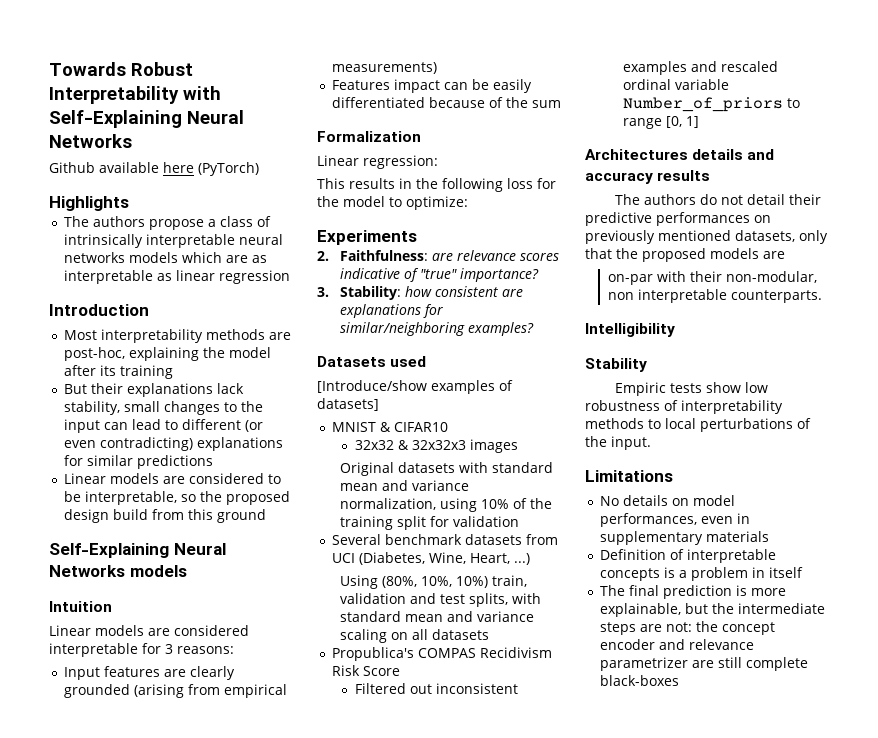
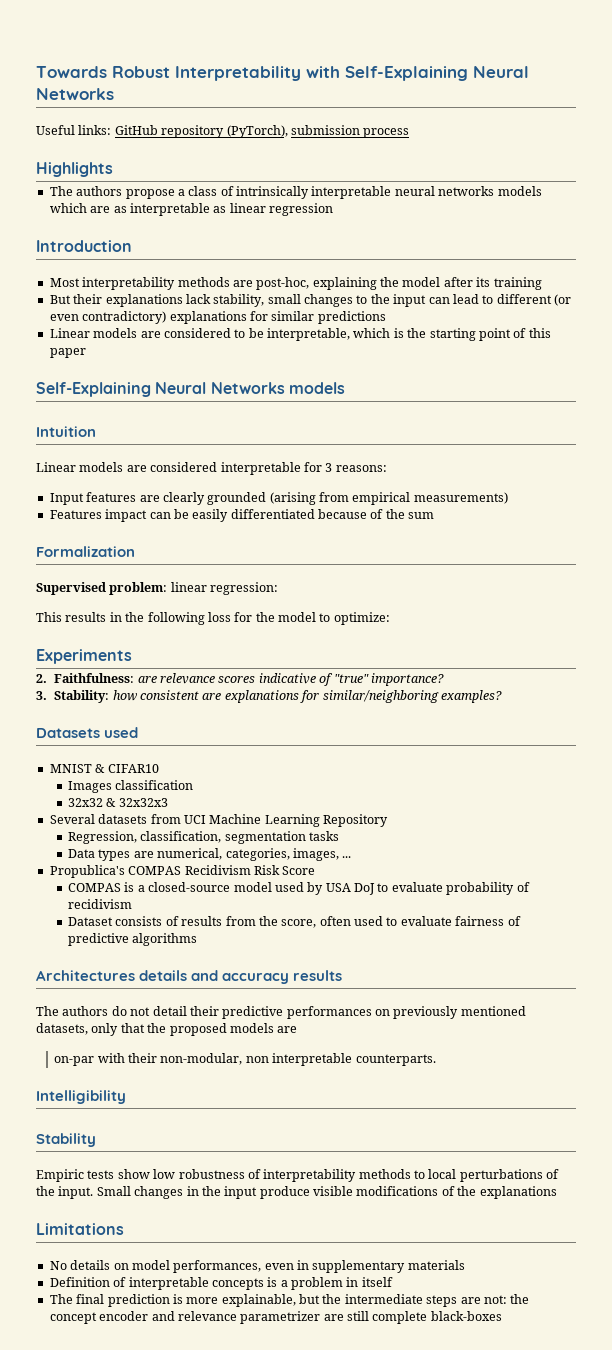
- Github available here (PyTorch)
+ Useful links: GitHub repository (PyTorch), submission process
- But their explanations lack stability, small changes to the input can lead to different (or even contradicting) explanations for similar predictions
+ But their explanations lack stability, small changes to the input can lead to different (or even contradictory) explanations for similar predictions
- Linear models are considered to be interpretable, so the proposed design build from this ground
+ Linear models are considered to be interpretable, which is the starting point of this paper
- Linear regression:
+ Supervised problem: linear regression:
- [Introduce/show examples of datasets]
+ Images classification
- 32x32 & 32x32x3 images
- Original datasets with standard mean and variance normalization, using 10% of the training split for validation
+ 32x32 & 32x32x3
- Several benchmark datasets from UCI (Diabetes, Wine, Heart, ...)
- Using (80%, 10%, 10%) train, validation and test splits, with standard mean and variance scaling on all datasets
+ Several datasets from UCI Machine Learning Repository
+ Regression, classification, segmentation tasks
+ Data types are numerical, categories, images, ...
- Filtered out inconsistent examples and rescaled ordinal variable Number_of_priors to range [0, 1]
+ COMPAS is a closed-source model used by USA DoJ to evaluate probability of recidivism
+ Dataset consists of results from the score, often used to evaluate fairness of predictive algorithms
+ Small changes in the input produce visible modifications of the explanations

